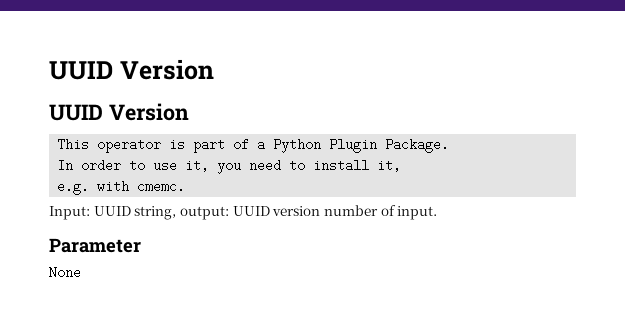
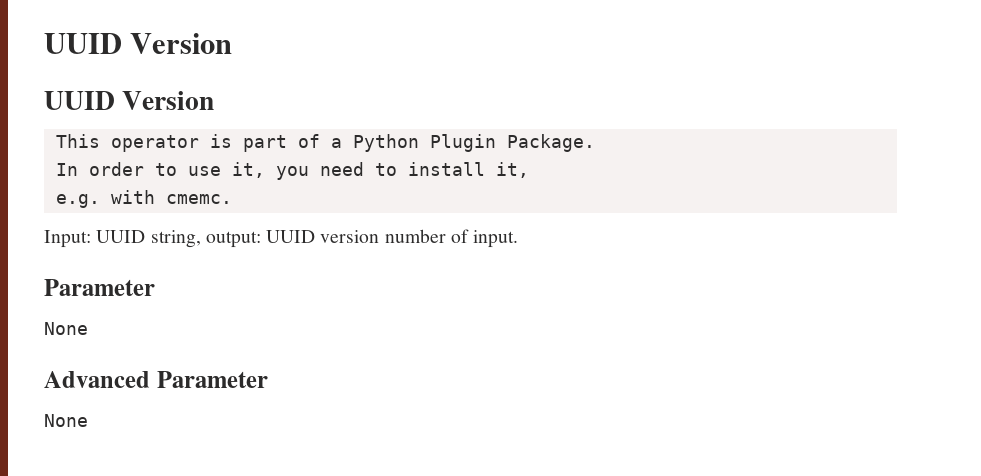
+ Advanced Parameter
+ None

